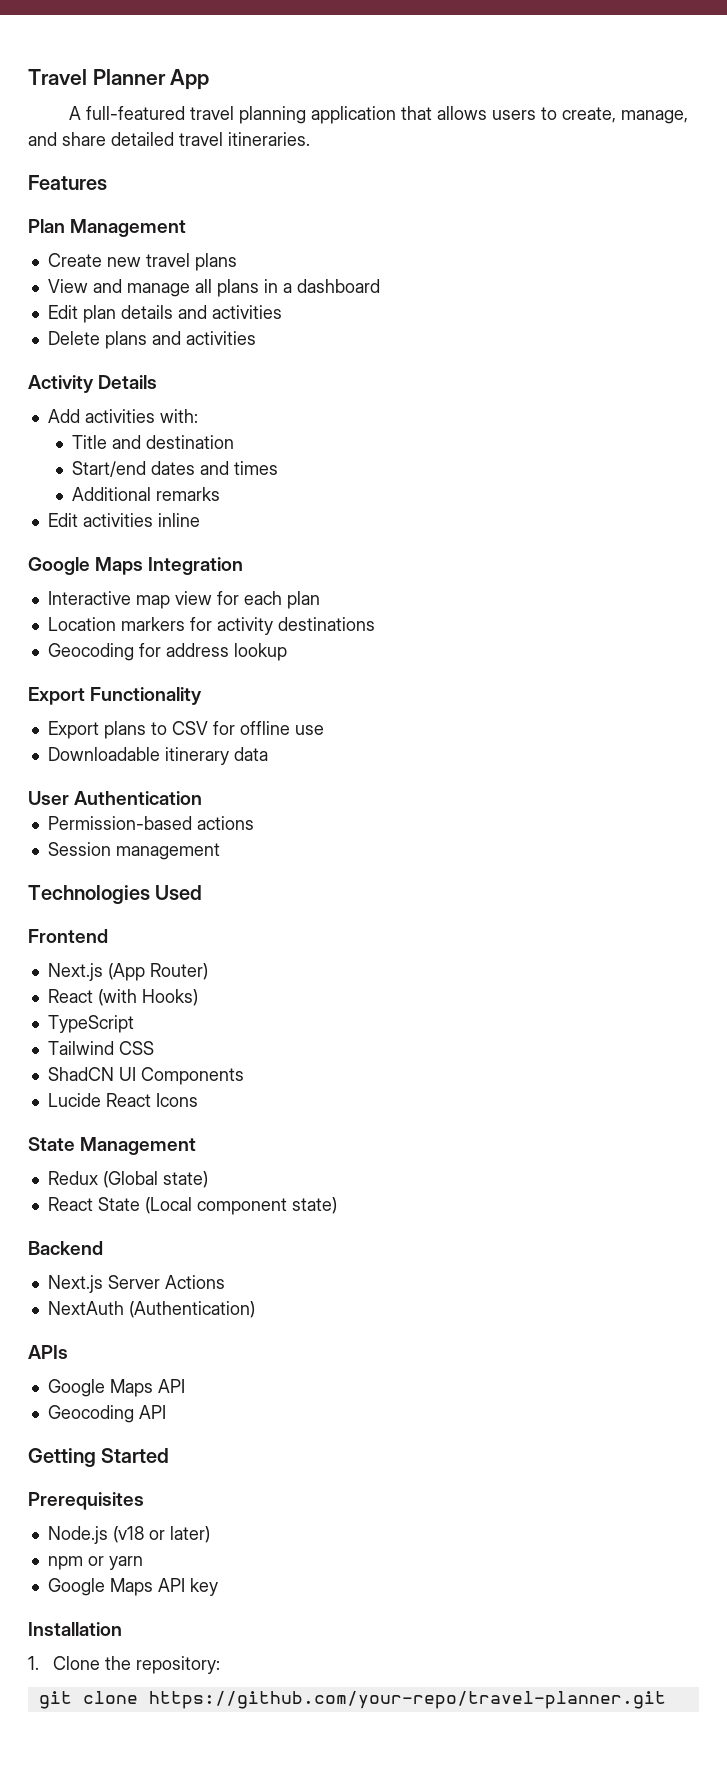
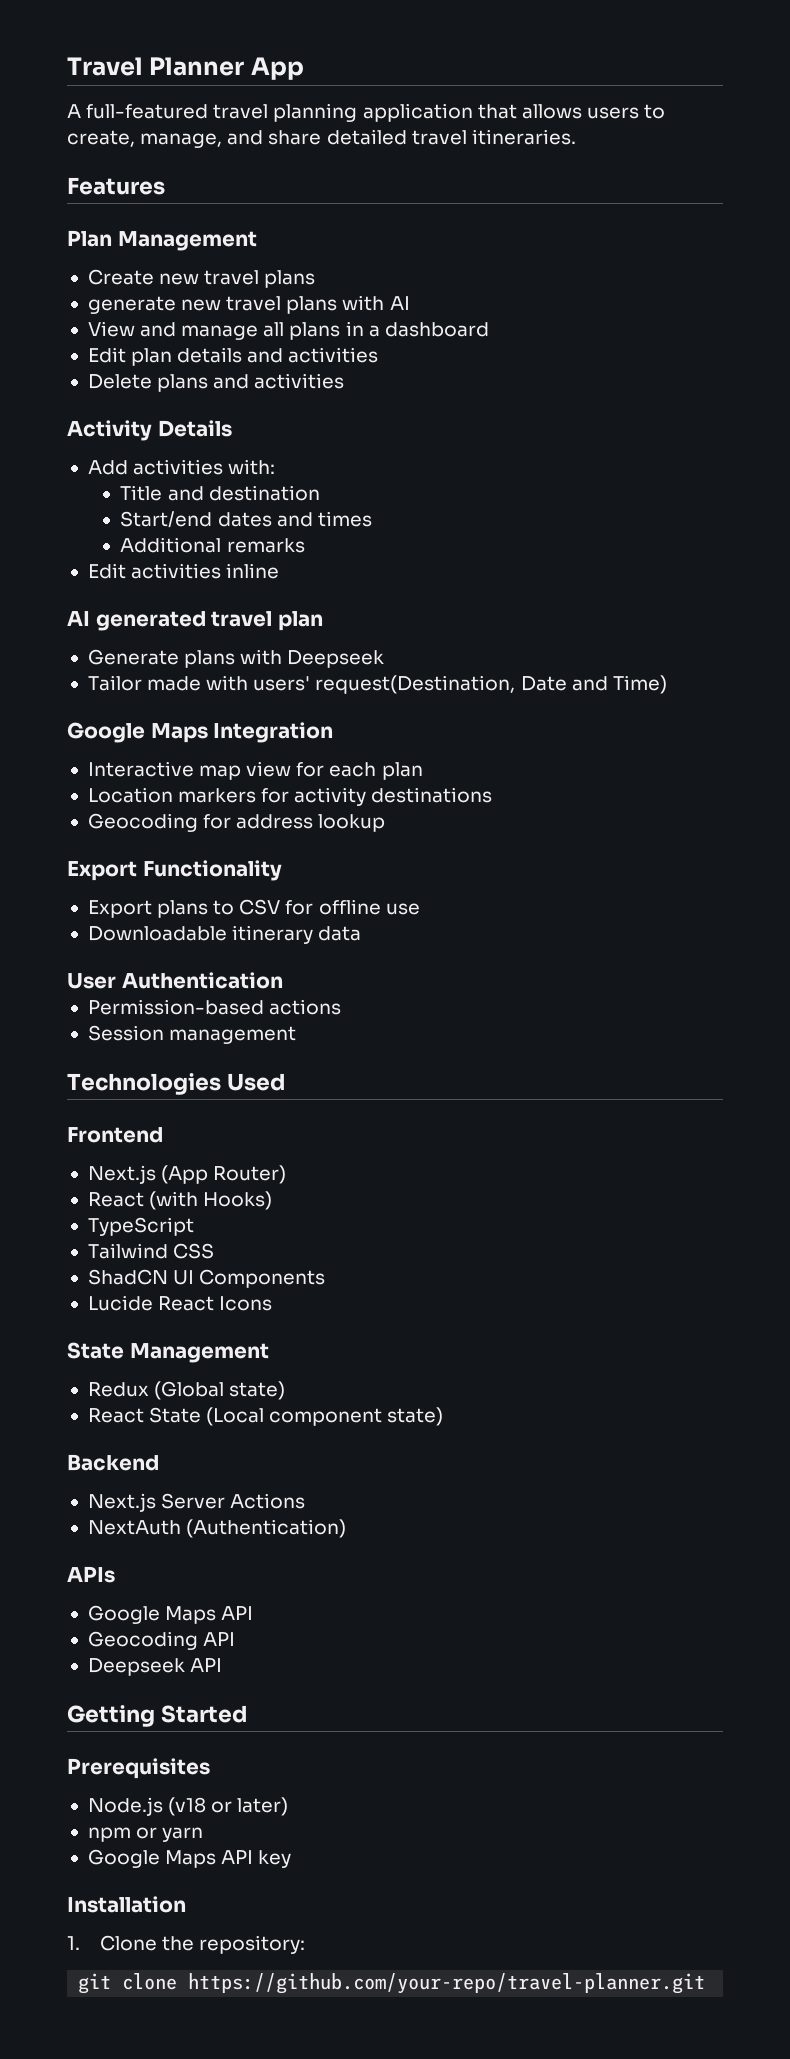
+ generate new travel plans with AI
+ AI generated travel plan
+ Generate plans with Deepseek
+ Tailor made with users' request(Destination, Date and Time)
+ Deepseek API

